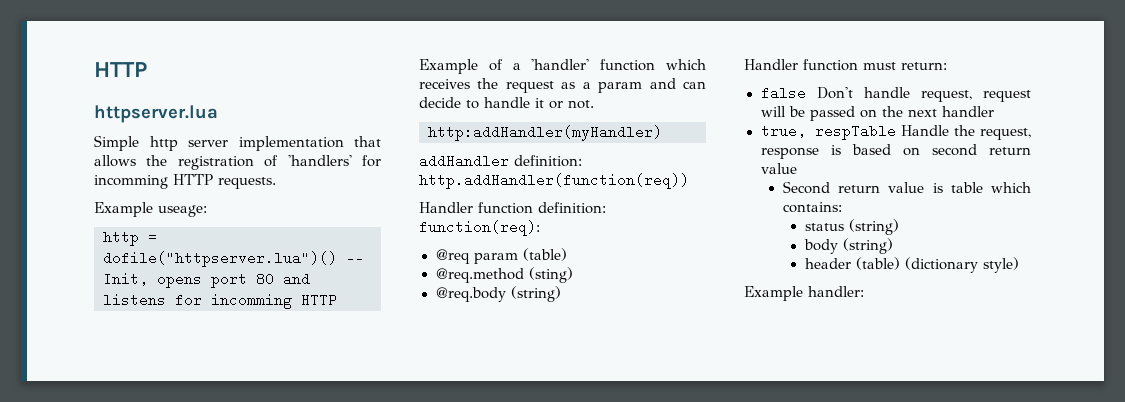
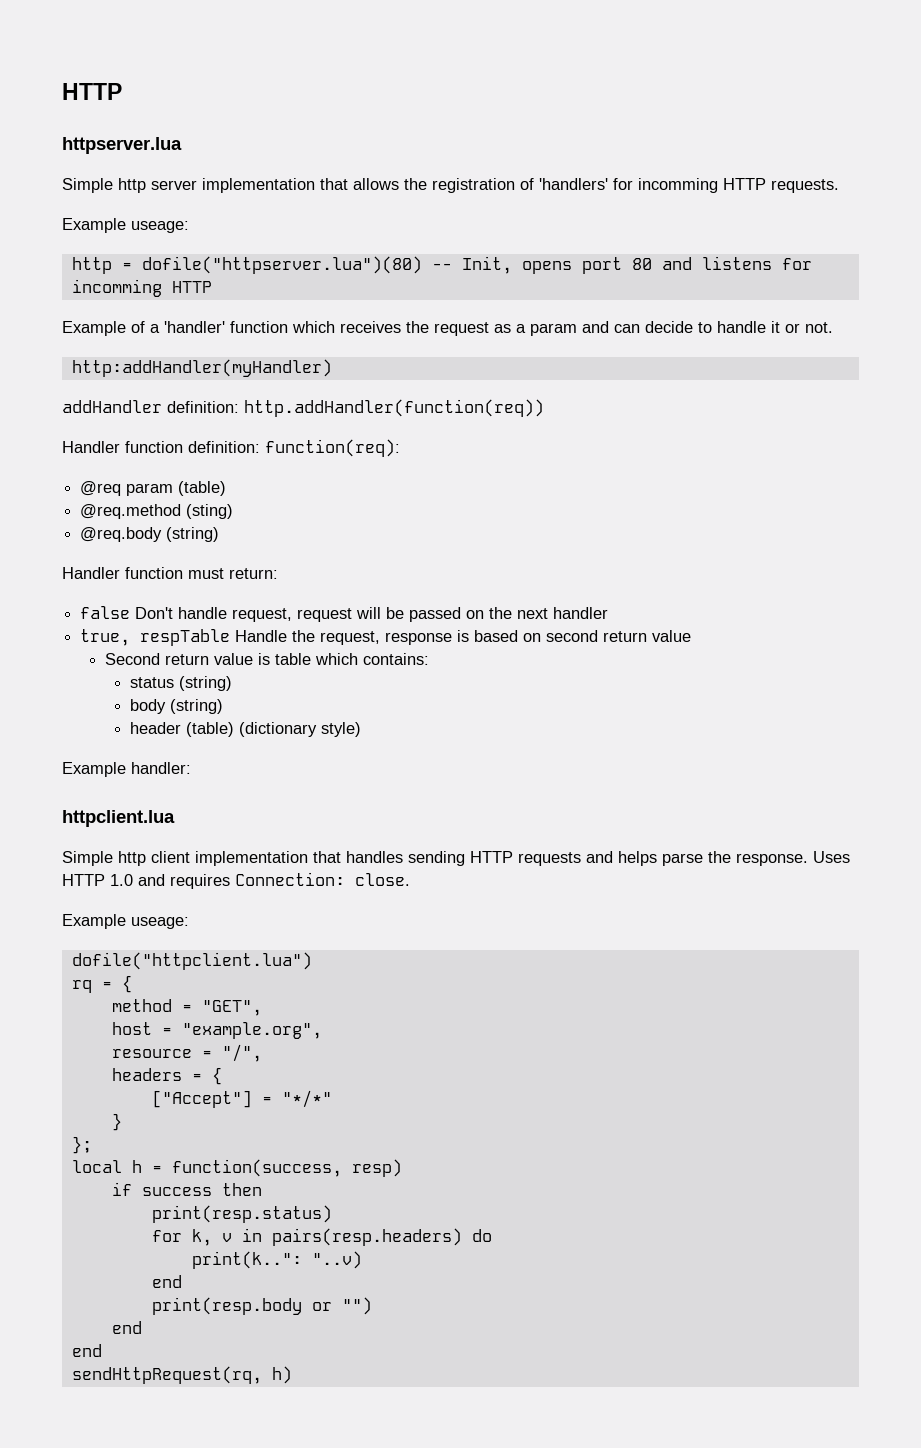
- http = dofile("httpserver.lua")() -- Init, opens port 80 and listens for incomming HTTP
+ http = dofile("httpserver.lua")(80) -- Init, opens port 80 and listens for incomming HTTP
+ httpclient.lua
+ Simple http client implementation that handles sending HTTP requests and helps parse the response. Uses HTTP 1.0 and requires Connection: close.
+ Example useage:
+ dofile("httpclient.lua")
+ rq = {
+ method = "GET",
+ host = "example.org",
+ resource = "/",
+ headers = {
+ ["Accept"] = "*/*"
+ }
+ };
+ local h = function(success, resp)
+ if success then
+ print(resp.status)
+ for k, v in pairs(resp.headers) do
+ print(k..": "..v)
+ end
+ print(resp.body or "")
+ end
+ end
+ sendHttpRequest(rq, h)

